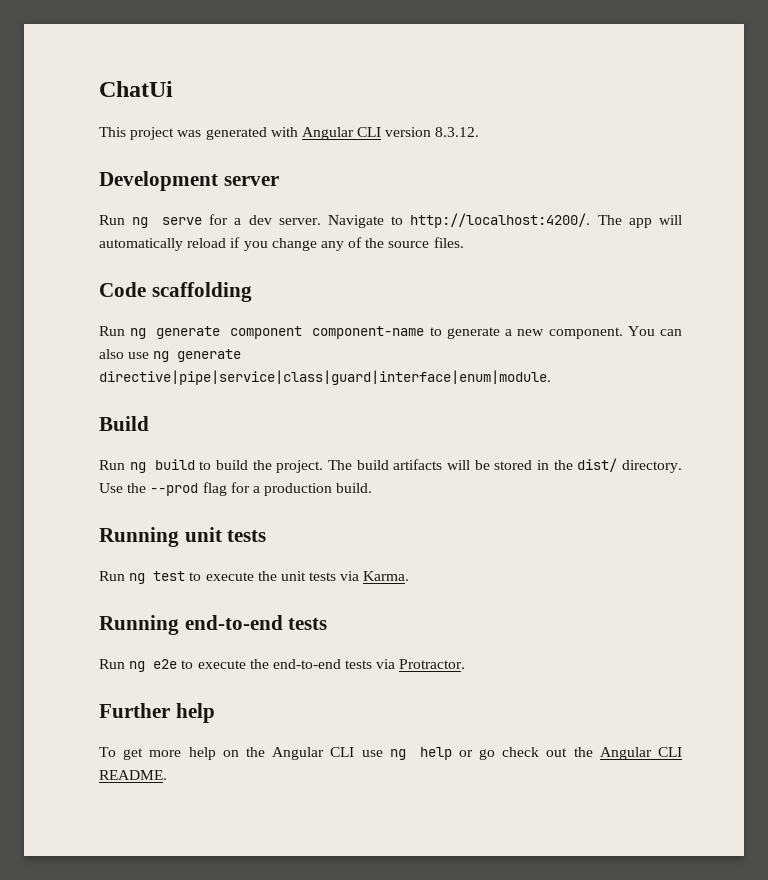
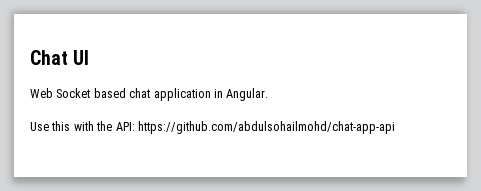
- ChatUi
- This project was generated with Angular CLI version 8.3.12.
- Development server
- Run ng serve for a dev server. Navigate to http://localhost:4200/. The app will automatically reload if you change any of the source files.
- Code scaffolding
- Run ng generate component component-name to generate a new component. You can also use ng generate directive|pipe|service|class|guard|interface|enum|module.
- Build
- Run ng build to build the project. The build artifacts will be stored in the dist/ directory. Use the --prod flag for a production build.
- Running unit tests
- Run ng test to execute the unit tests via Karma.
- Running end-to-end tests
- Run ng e2e to execute the end-to-end tests via Protractor.
- Further help
- To get more help on the Angular CLI use ng help or go check out the Angular CLI README.
+ Chat UI
+ Web Socket based chat application in Angular.
+ Use this with the API: https://github.com/abdulsohailmohd/chat-app-api

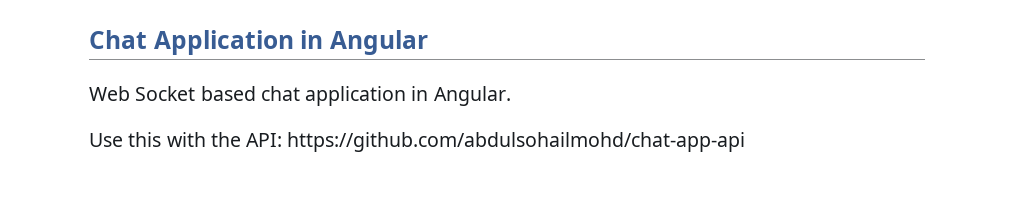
- Chat UI
+ Chat Application in Angular

